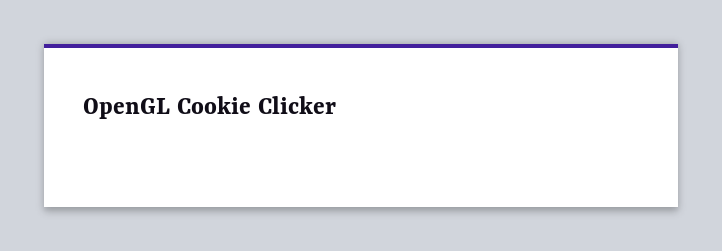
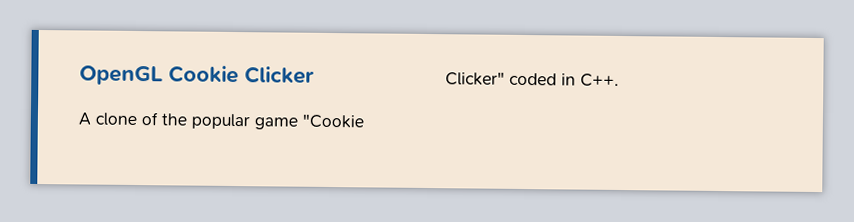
+ A clone of the popular game "Cookie Clicker" coded in C++.

